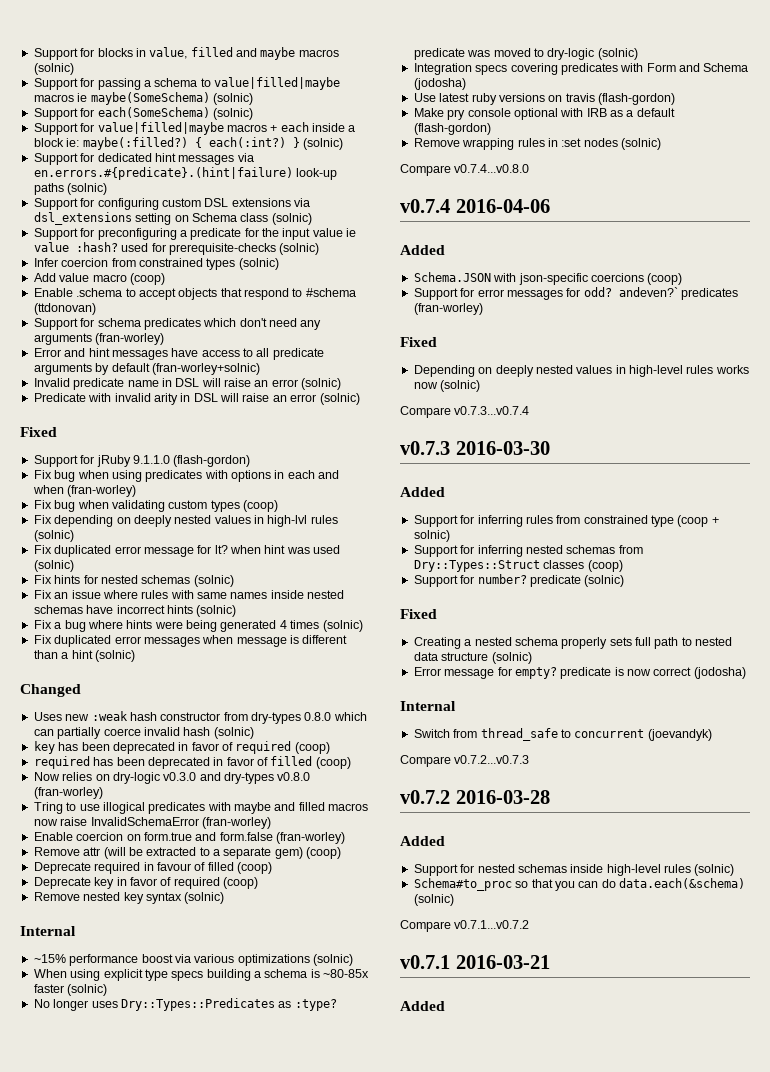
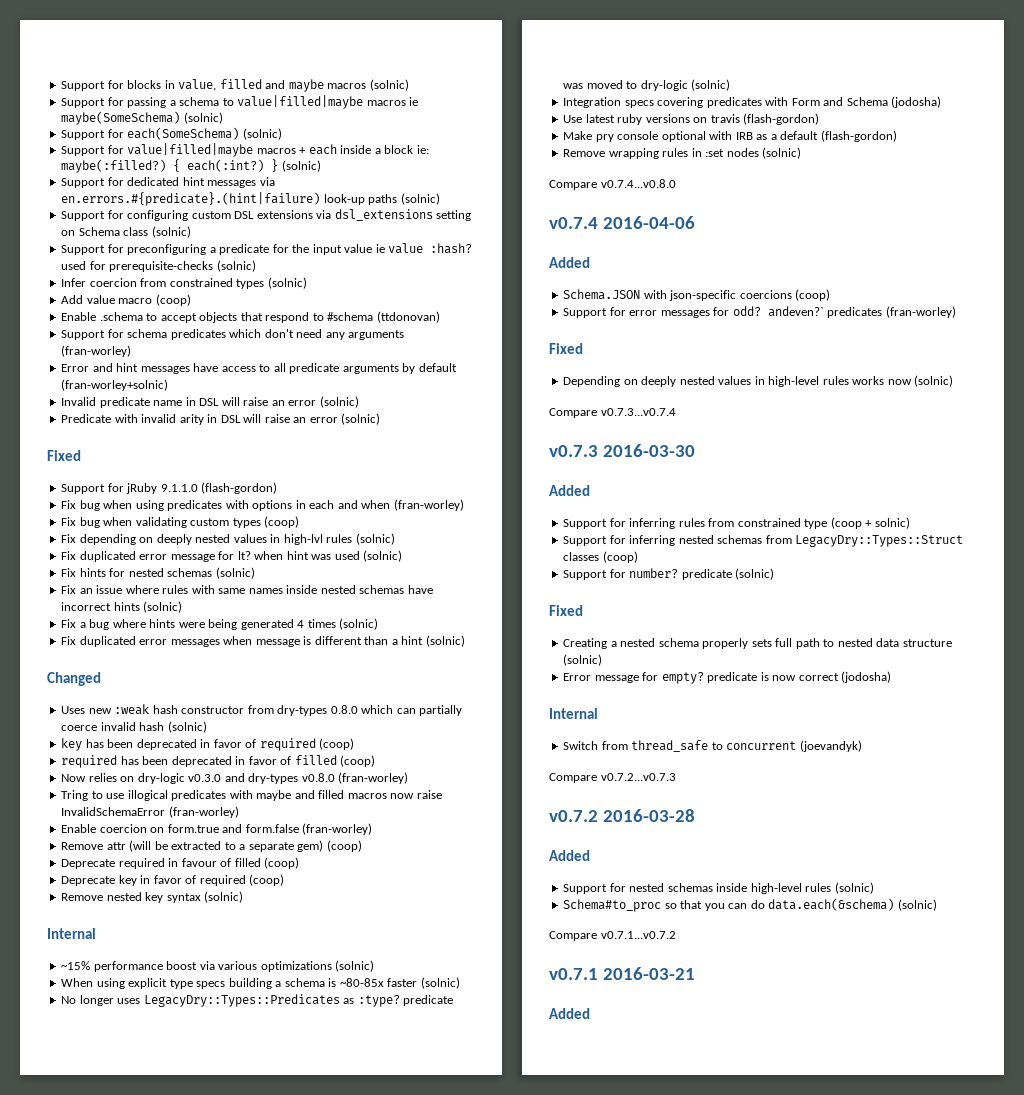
- No longer uses Dry::Types::Predicates as :type? predicate was moved to dry-logic (solnic)
+ No longer uses LegacyDry::Types::Predicates as :type? predicate was moved to dry-logic (solnic)
- Support for inferring nested schemas from Dry::Types::Struct classes (coop)
+ Support for inferring nested schemas from LegacyDry::Types::Struct classes (coop)

